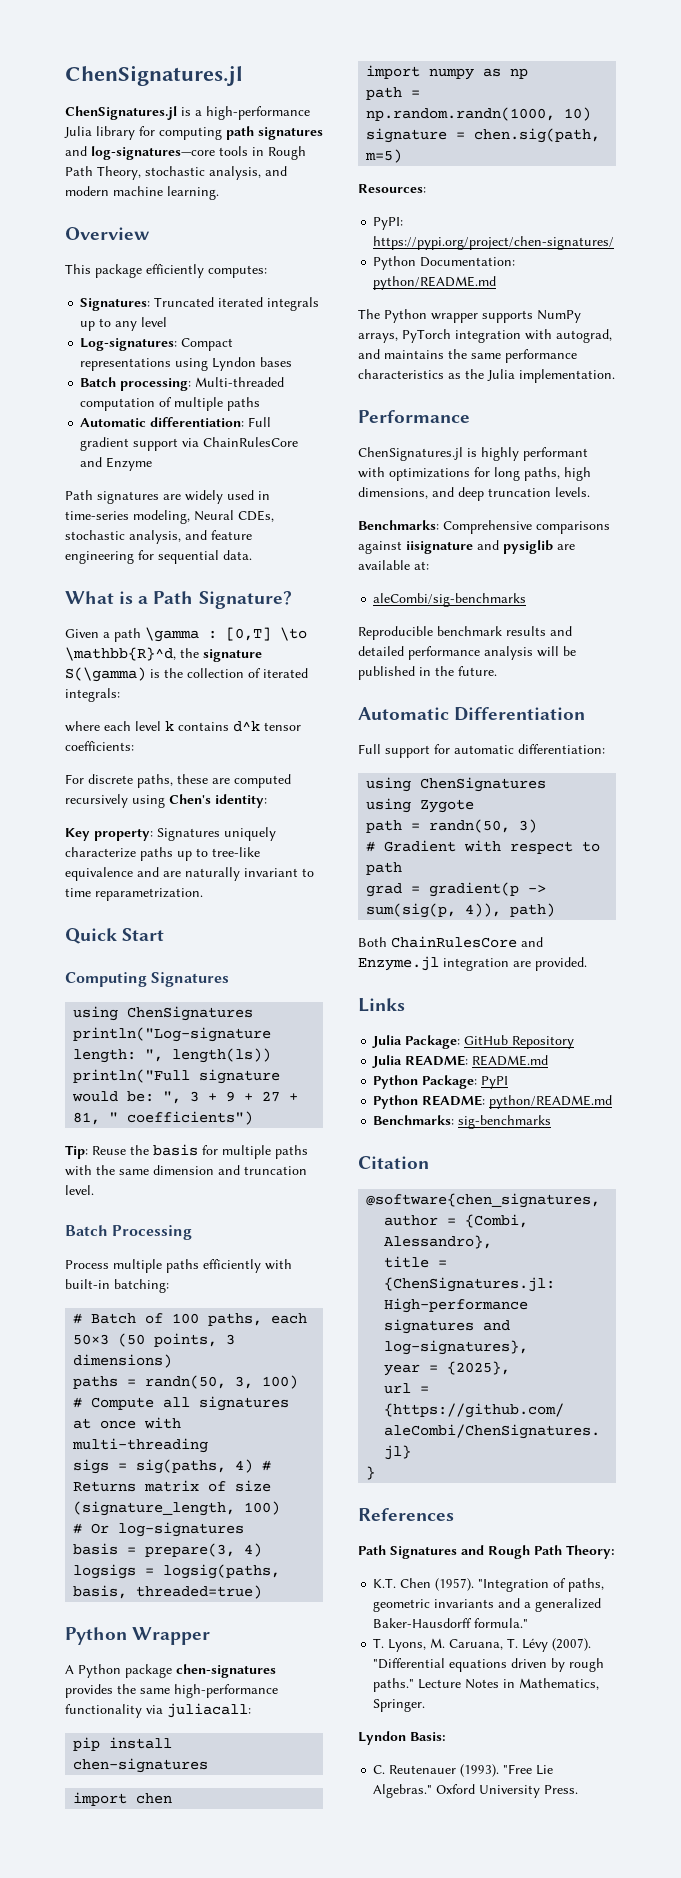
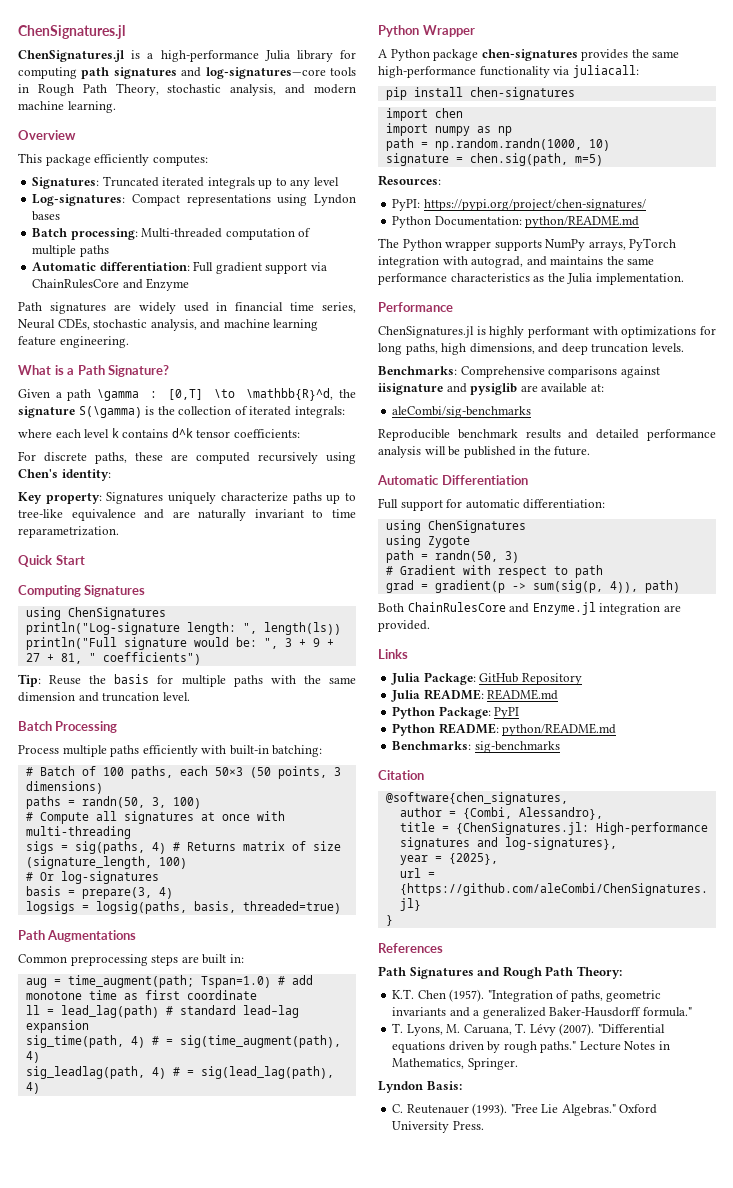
- Path signatures are widely used in time-series modeling, Neural CDEs, stochastic analysis, and feature engineering for sequential data.
+ Path signatures are widely used in financial time series, Neural CDEs, stochastic analysis, and machine learning feature engineering.
+ Path Augmentations
+ Common preprocessing steps are built in:
+ aug = time_augment(path; Tspan=1.0) # add monotone time as first coordinate
+ ll = lead_lag(path) # standard lead–lag expansion
+ sig_time(path, 4) # = sig(time_augment(path), 4)
+ sig_leadlag(path, 4) # = sig(lead_lag(path), 4)

